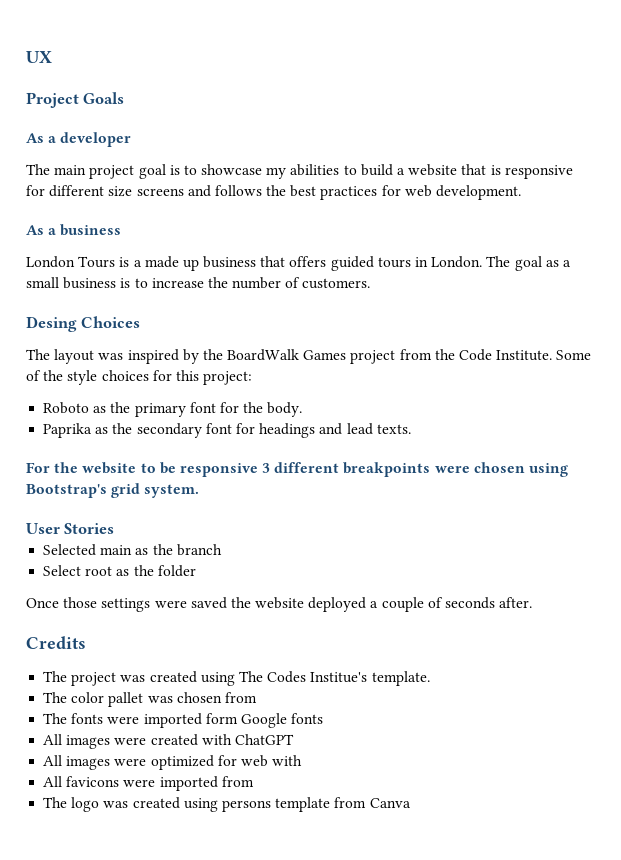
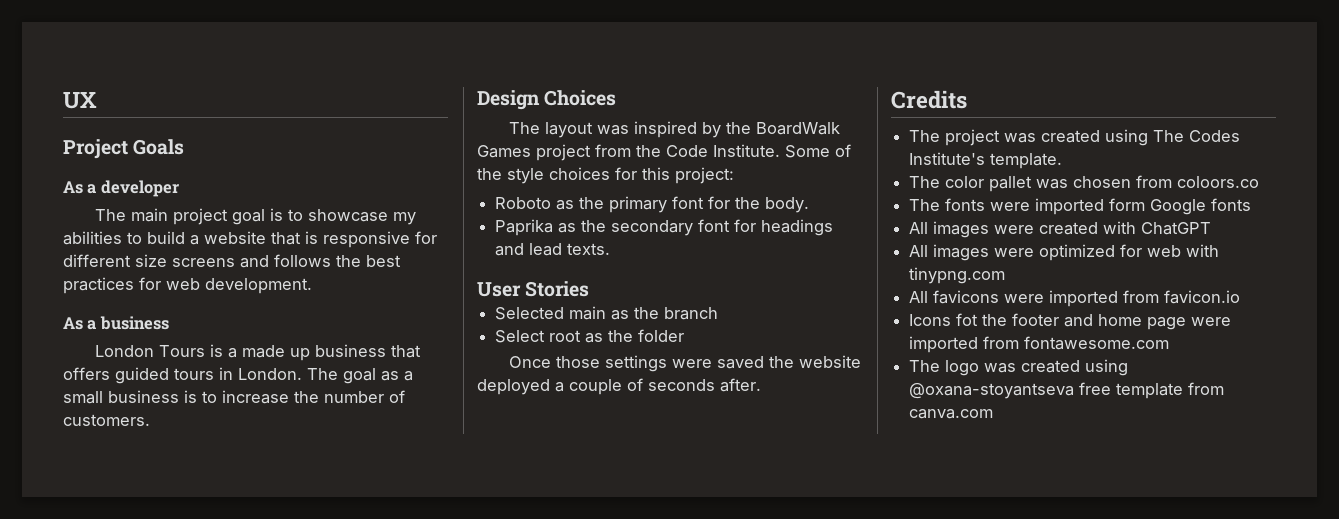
- Desing Choices
+ Design Choices
- For the website to be responsive 3 different breakpoints were chosen using Bootstrap's grid system.
- The project was created using The Codes Institue's template.
+ The project was created using The Codes Institute's template.
- The color pallet was chosen from
+ The color pallet was chosen from coloors.co
- All images were optimized for web with
+ All images were optimized for web with tinypng.com
- All favicons were imported from
+ All favicons were imported from favicon.io
+ Icons fot the footer and home page were imported from fontawesome.com
- The logo was created using persons template from Canva
+ The logo was created using @oxana-stoyantseva free template from canva.com

